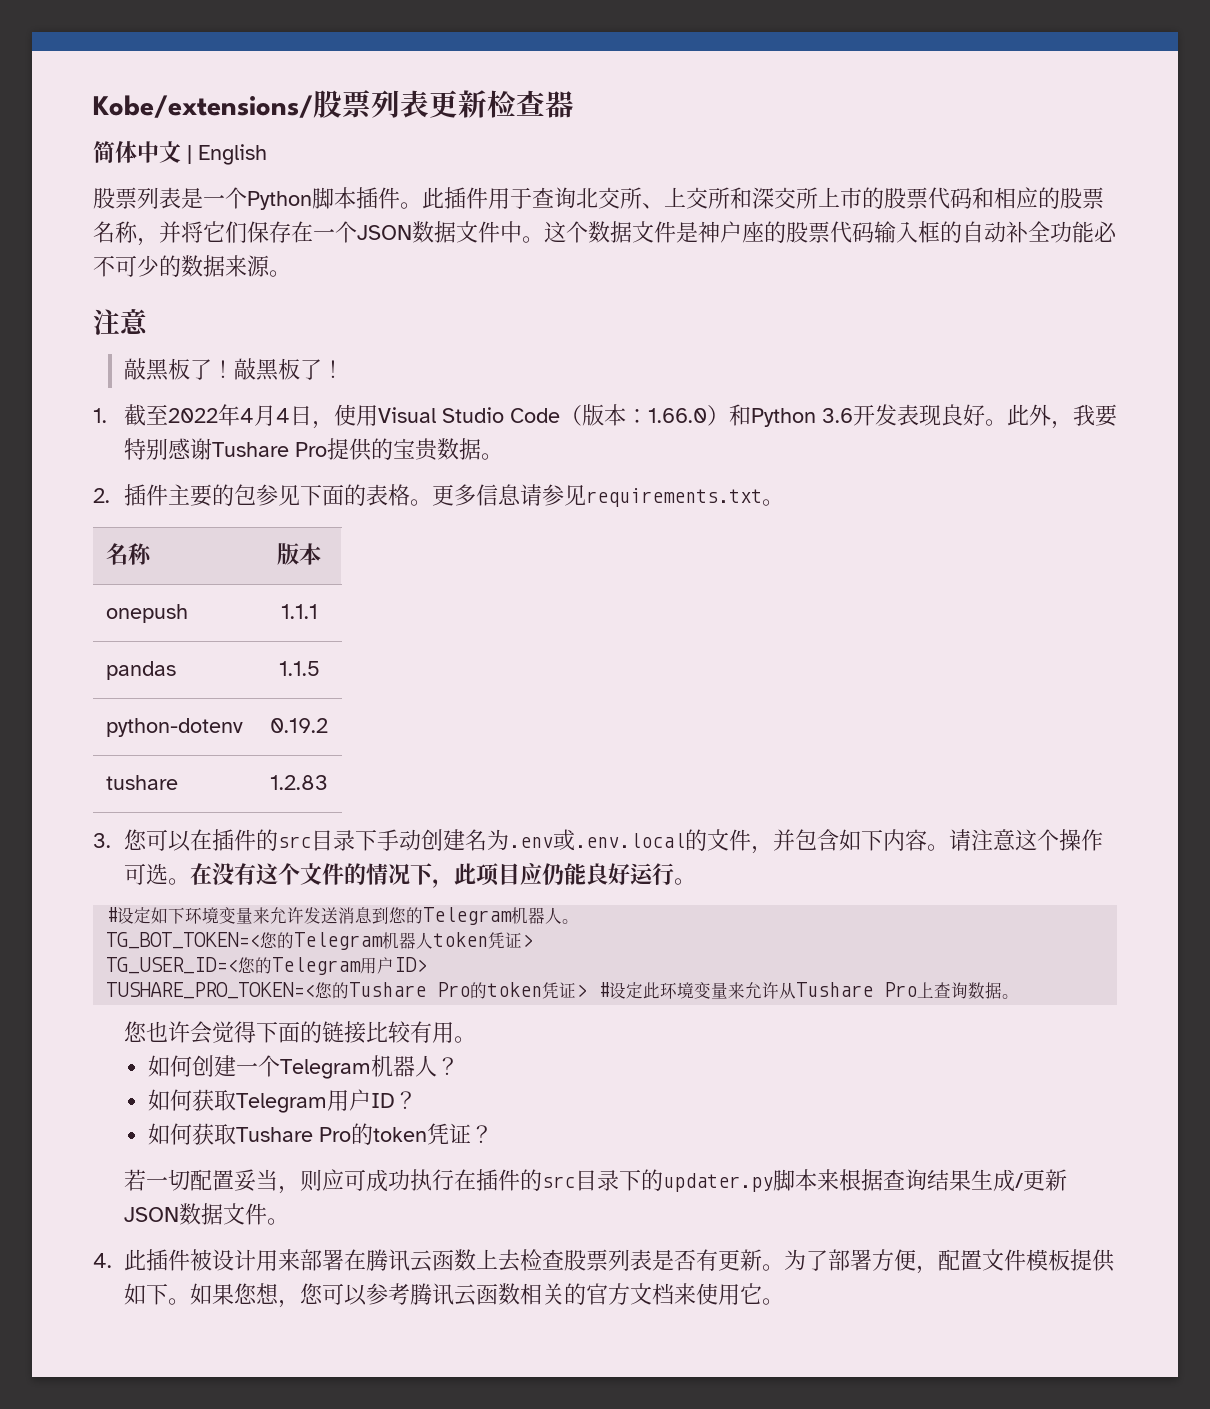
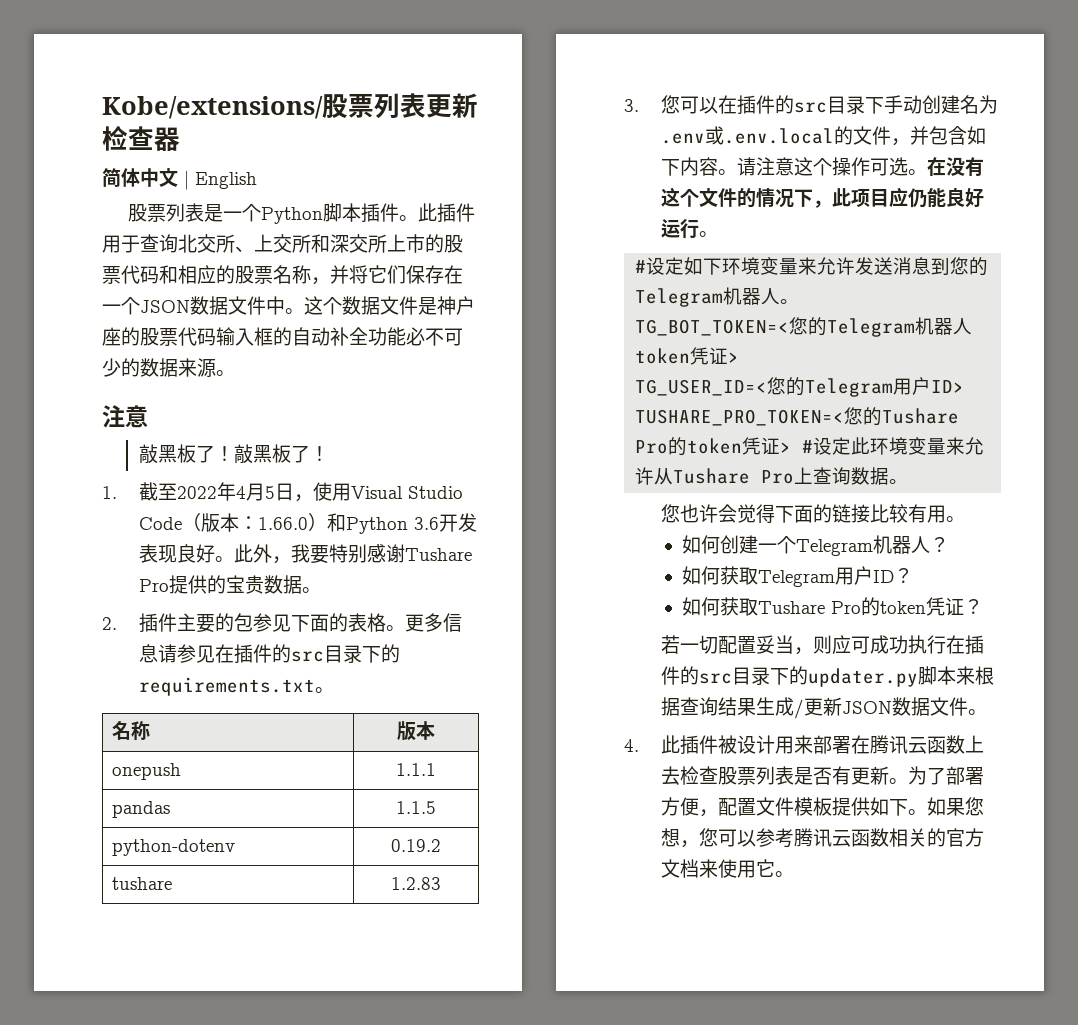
- 1.截至2022年4月4日，使用Visual Studio Code（版本：1.66.0）和Python 3.6开发表现良好。
+ 1.截至2022年4月5日，使用Visual Studio Code（版本：1.66.0）和Python 3.6开发表现良好。
- 更多信息请参见requirements.txt。
+ 更多信息请参见在插件的src目录下的requirements.txt。

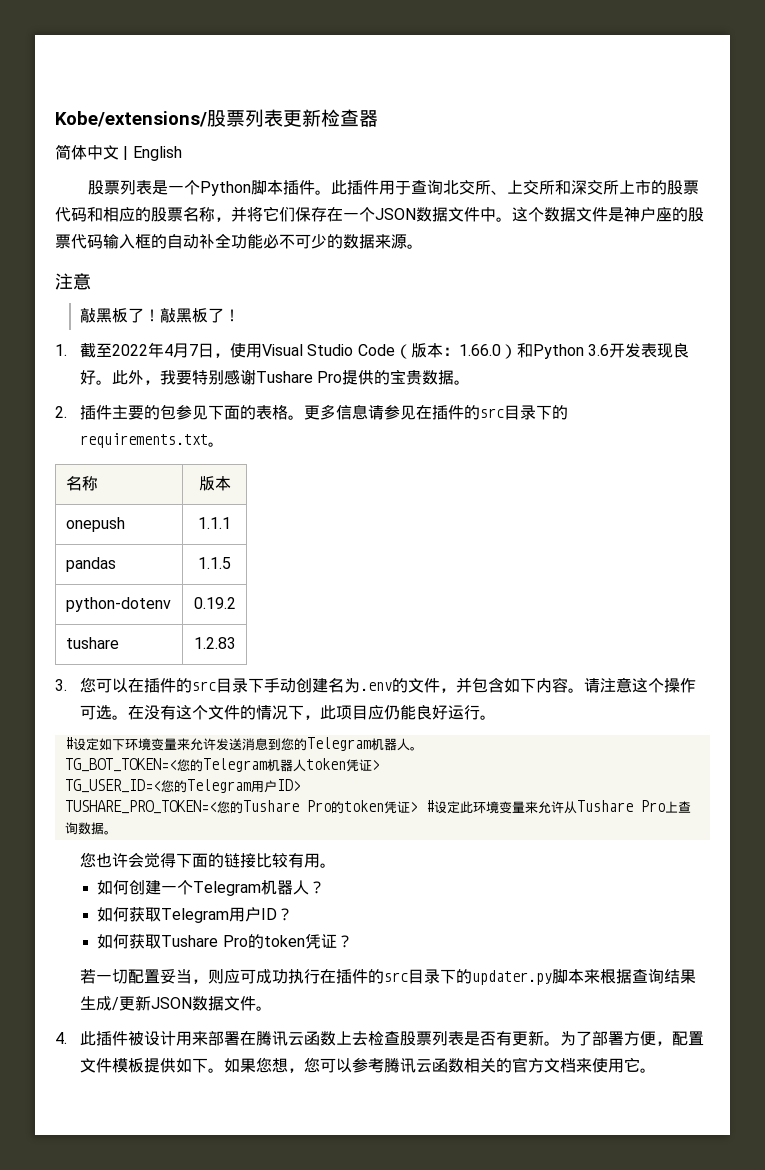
- 1.截至2022年4月5日，使用Visual Studio Code（版本：1.66.0）和Python 3.6开发表现良好。
+ 1.截至2022年4月7日，使用Visual Studio Code（版本：1.66.0）和Python 3.6开发表现良好。
- 3.您可以在插件的src目录下手动创建名为.env或.env.local的文件，并包含如下内容。
+ 3.您可以在插件的src目录下手动创建名为.env的文件，并包含如下内容。

